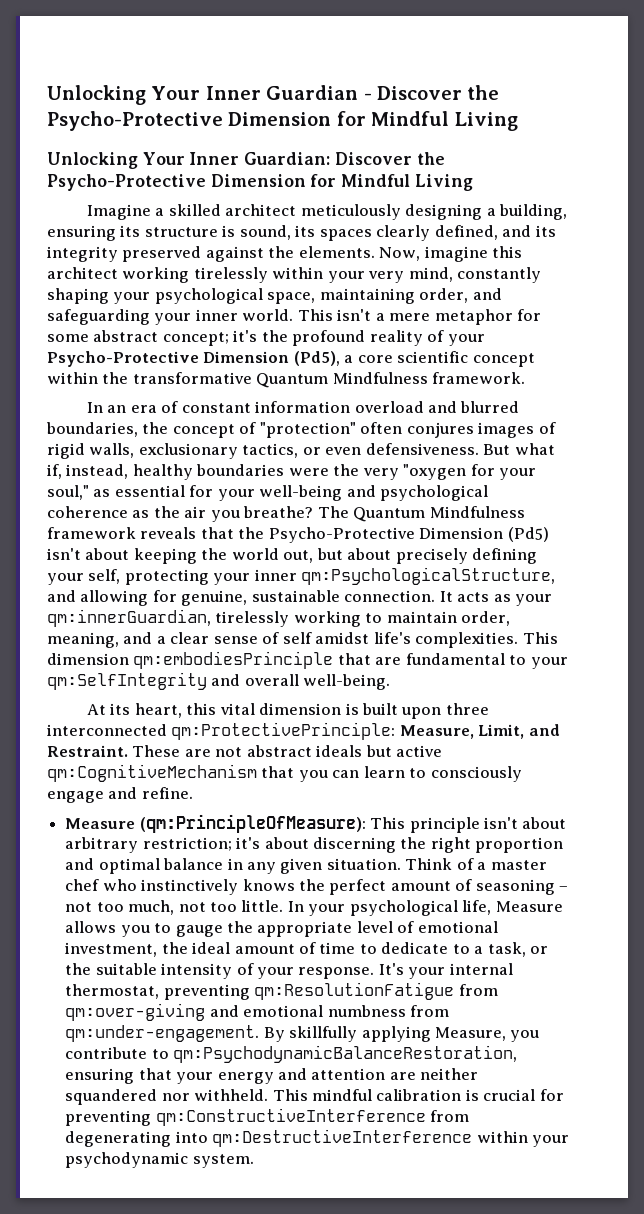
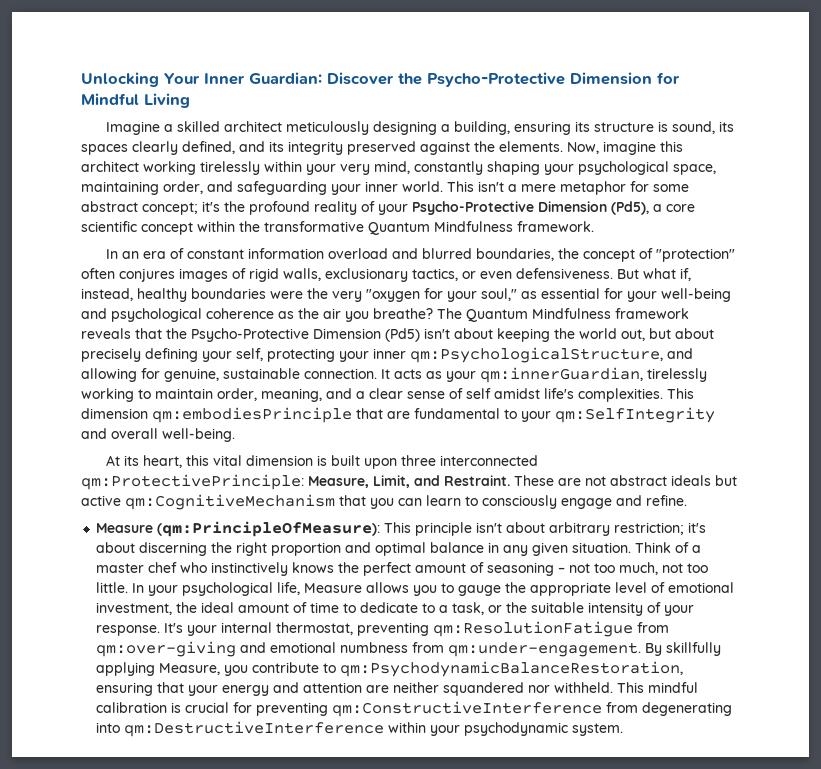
- Unlocking Your Inner Guardian - Discover the Psycho-Protective Dimension for Mindful Living

